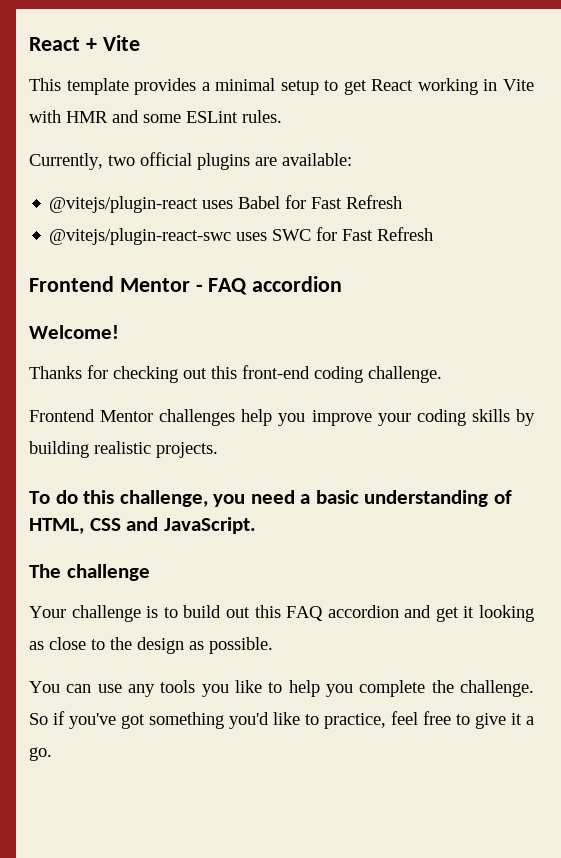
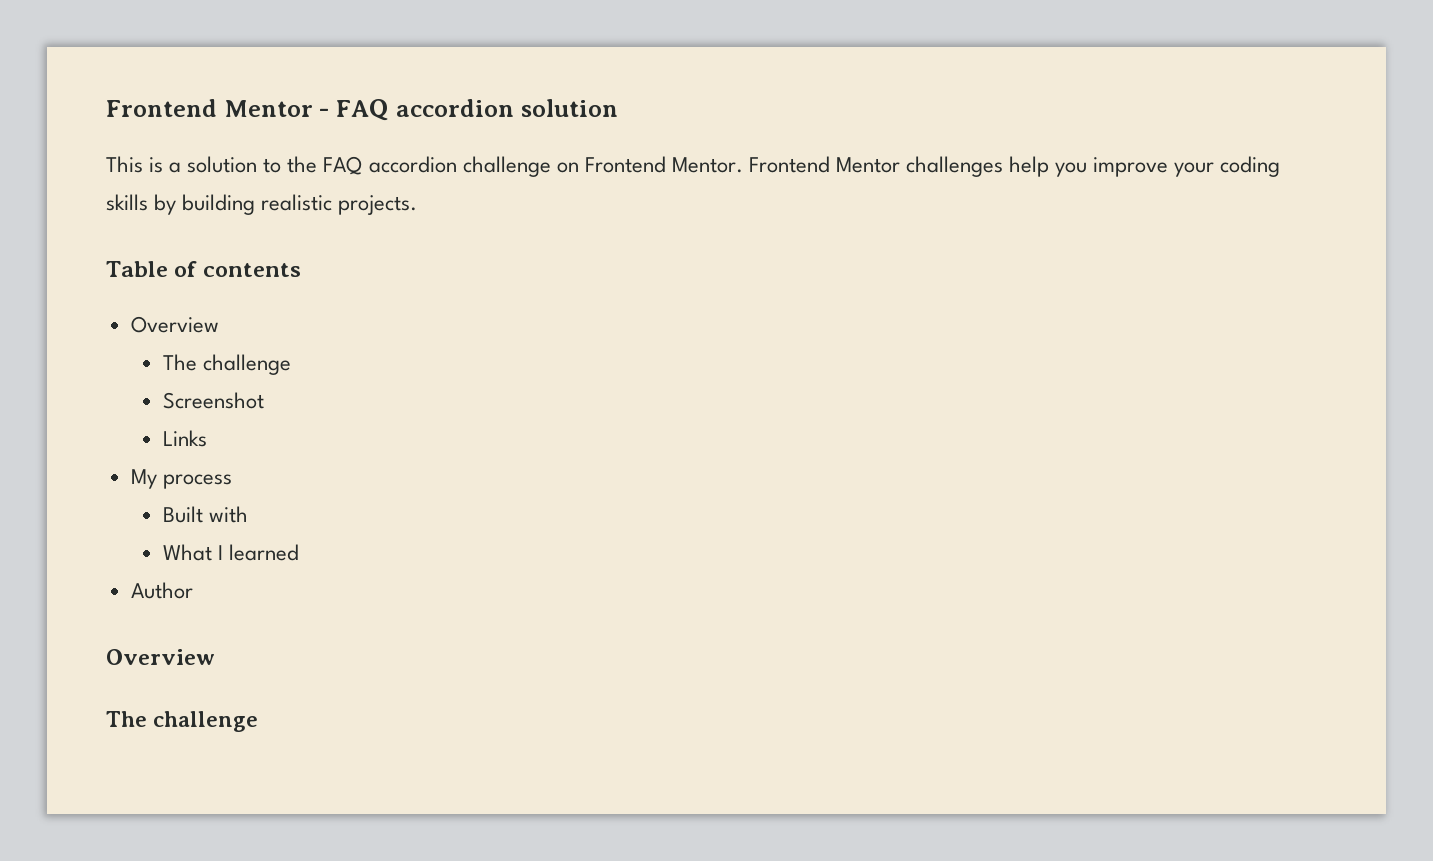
- React + Vite
- This template provides a minimal setup to get React working in Vite with HMR and some ESLint rules.
- Currently, two official plugins are available:
- @vitejs/plugin-react uses Babel for Fast Refresh
- @vitejs/plugin-react-swc uses SWC for Fast Refresh
- Frontend Mentor - FAQ accordion
- Welcome!
- Thanks for checking out this front-end coding challenge.
- Frontend Mentor challenges help you improve your coding skills by building realistic projects.
+ Frontend Mentor - FAQ accordion solution
+ This is a solution to the FAQ accordion challenge on Frontend Mentor. Frontend Mentor challenges help you improve your coding skills by building realistic projects.
- To do this challenge, you need a basic understanding of HTML, CSS and JavaScript.
+ Table of contents
+ Overview
  The challenge
- Your challenge is to build out this FAQ accordion and get it looking as close to the design as possible.
- You can use any tools you like to help you complete the challenge. So if you've got something you'd like to practice, feel free to give it a go.
+ Screenshot
+ Links
+ My process
+ Built with
+ What I learned
+ Author
+ Overview
+ The challenge

